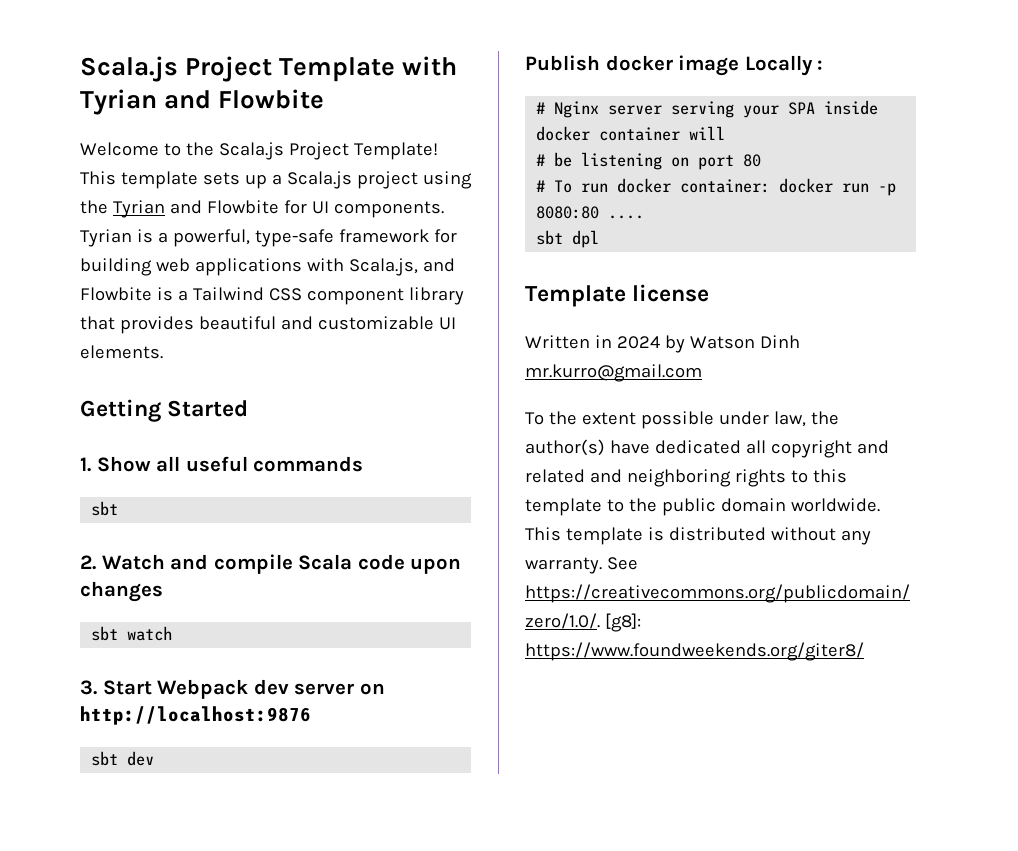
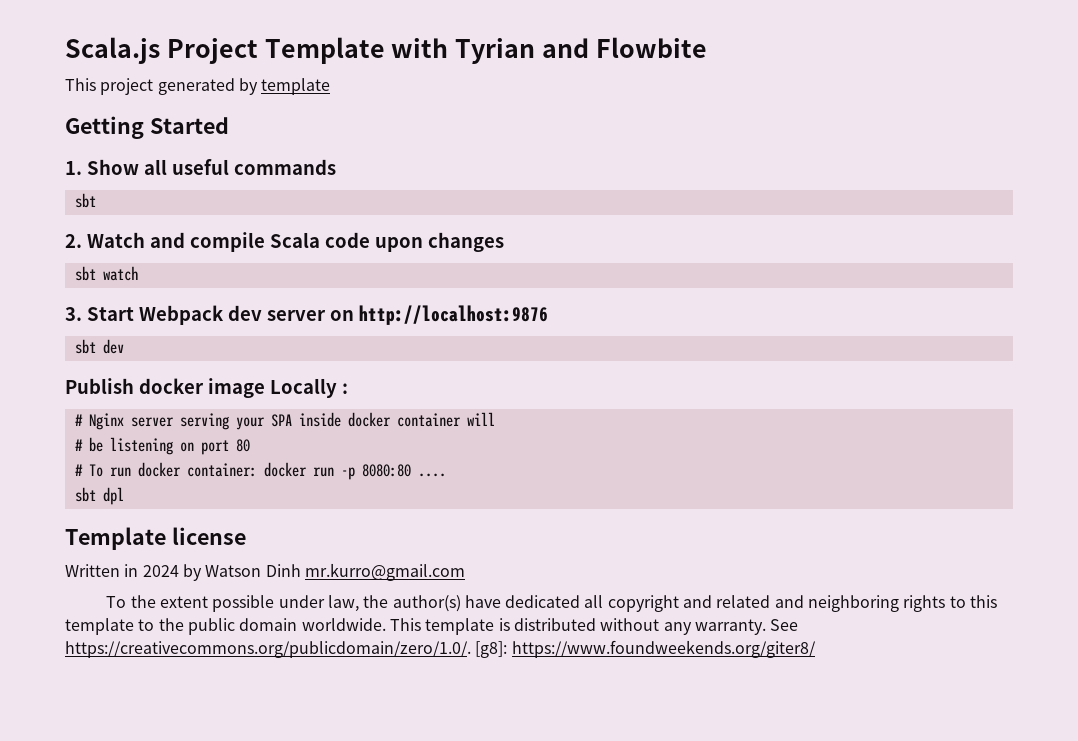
- Welcome to the Scala.js Project Template! This template sets up a Scala.js project using the Tyrian and Flowbite for UI components. Tyrian is a powerful, type-safe framework for building web applications with Scala.js, and Flowbite is a Tailwind CSS component library that provides beautiful and customizable UI elements.
+ This project generated by template

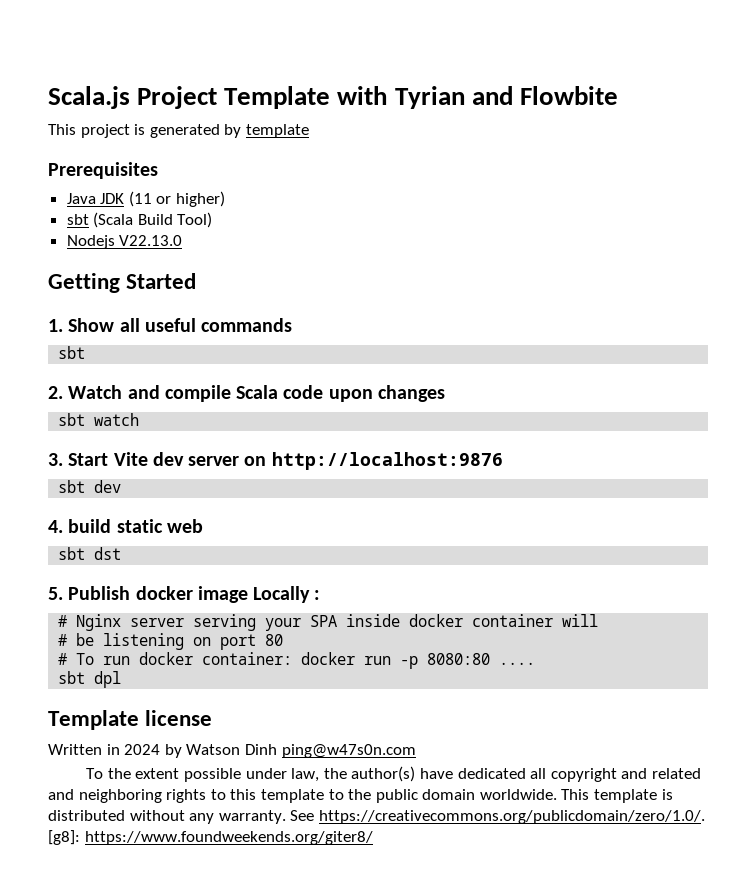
- This project generated by template
+ This project is generated by template
+ Prerequisites
+ Java JDK (11 or higher)
+ sbt (Scala Build Tool)
+ Nodejs V22.13.0
- 3. Start Webpack dev server on http://localhost:9876
+ 3. Start Vite dev server on http://localhost:9876
- Publish docker image Locally :
+ 4. build static web
+ sbt dst
+ 5. Publish docker image Locally :
- Written in 2024 by Watson Dinh mr.kurro@gmail.com
+ Written in 2024 by Watson Dinh ping@w47s0n.com

